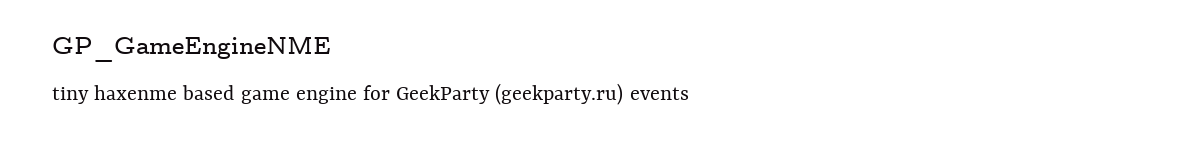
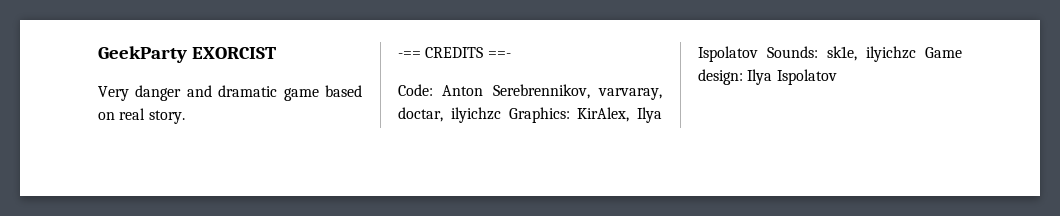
- GP_GameEngineNME
- tiny haxenme based game engine for GeekParty (geekparty.ru) events
+ GeekParty EXORCIST
+ Very danger and dramatic game based on real story.
+ -== CREDITS ==-
+ Code: Anton Serebrennikov, varvaray, doctar, ilyichzc Graphics: KirAlex, Ilya Ispolatov Sounds: sk1e, ilyichzc Game design: Ilya Ispolatov

